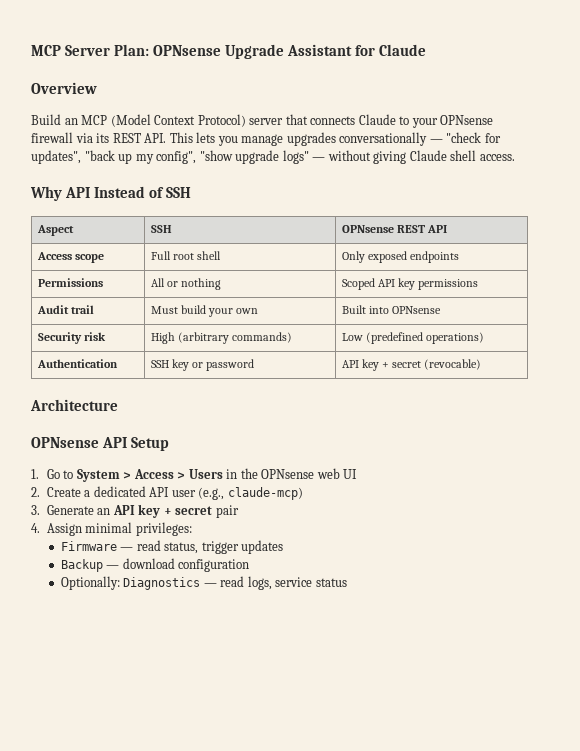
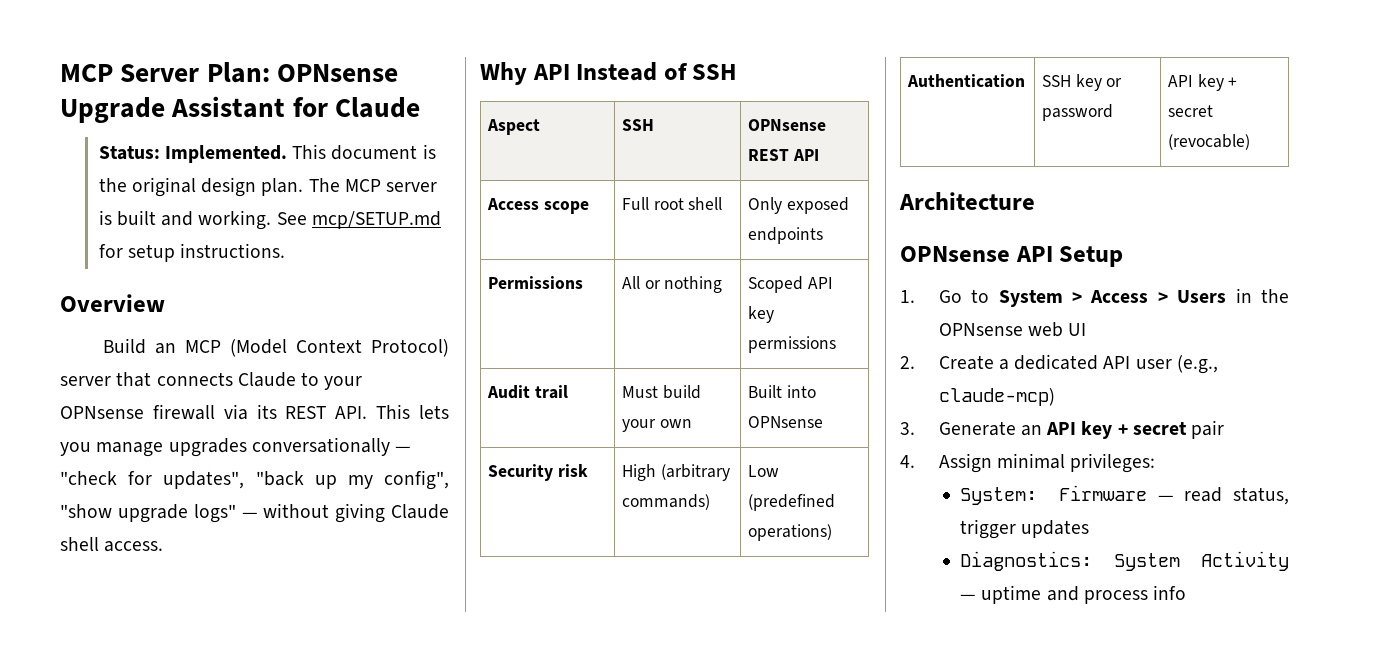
+ Status: Implemented. This document is the original design plan. The MCP server is built and working. See mcp/SETUP.md for setup instructions.
- Firmware — read status, trigger updates
+ System: Firmware — read status, trigger updates
- Backup — download configuration
- Optionally: Diagnostics — read logs, service status
+ Diagnostics: System Activity — uptime and process info

